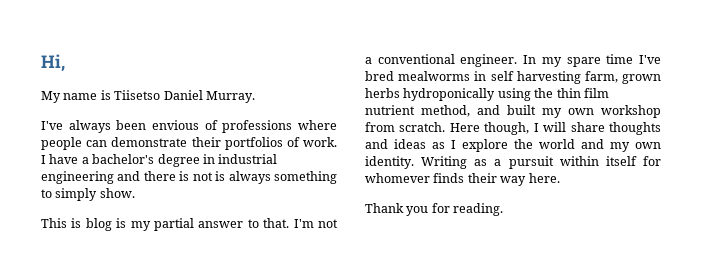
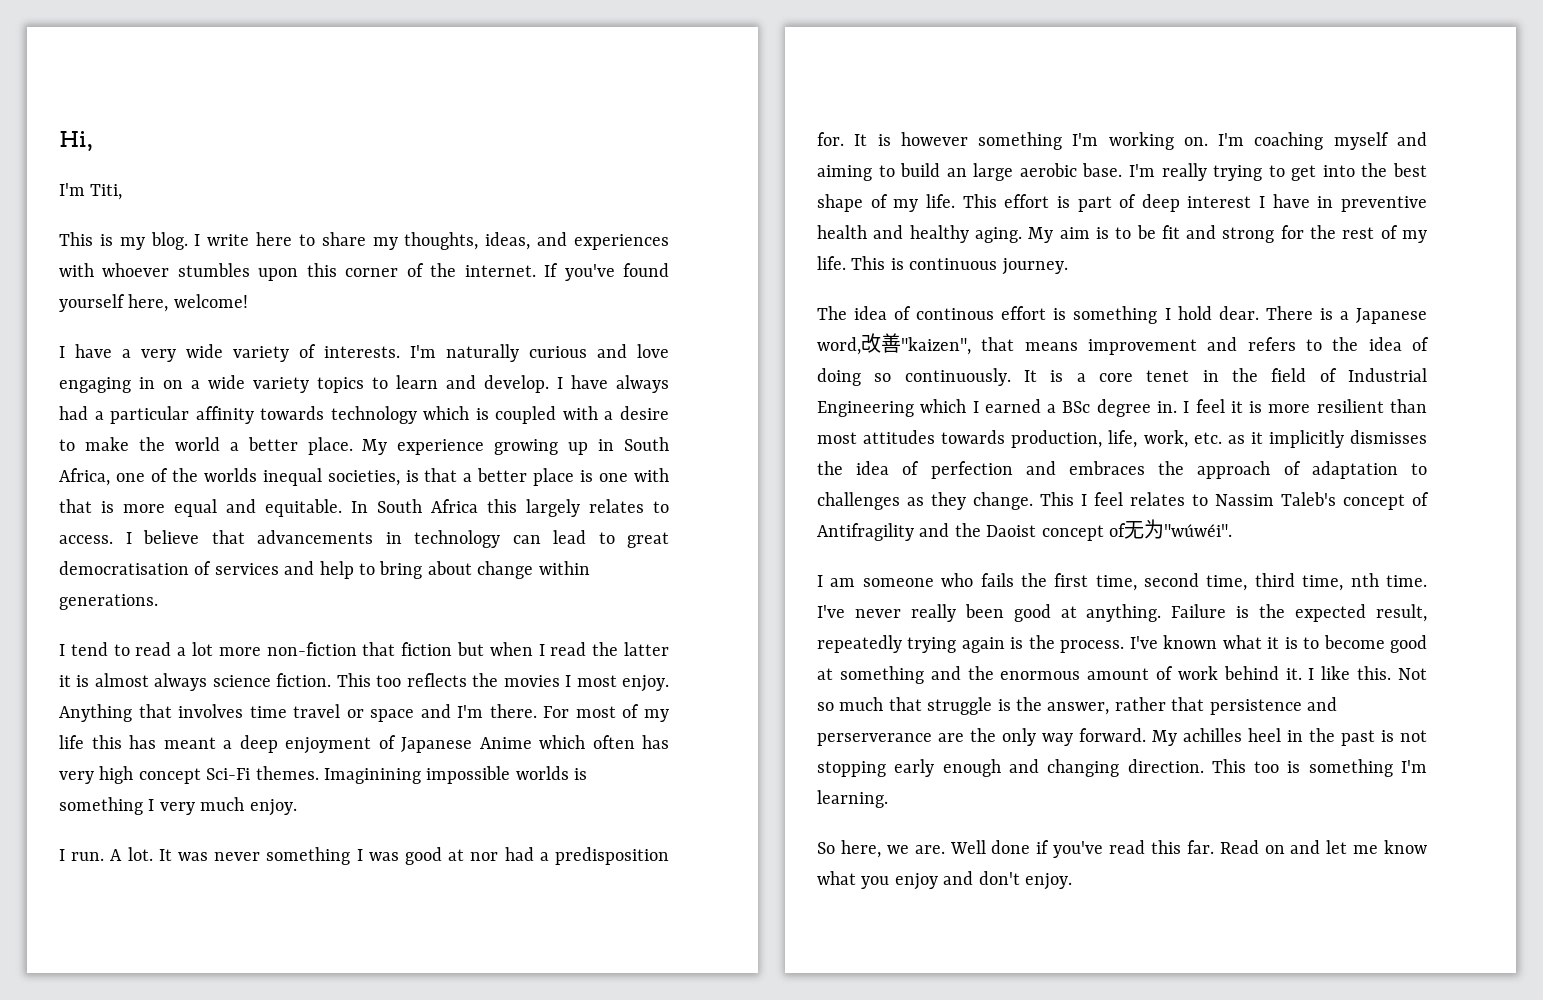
- My name is Tiisetso Daniel Murray.
- I've always been envious of professions where people can demonstrate their portfolios of work. I have a bachelor's degree in industrial engineering and there is not is always something to simply show.
- This is blog is my partial answer to that. I'm not a conventional engineer. In my spare time I've bred mealworms in self harvesting farm, grown herbs hydroponically using the thin film nutrient method, and built my own workshop from scratch. Here though, I will share thoughts and ideas as I explore the world and my own identity. Writing as a pursuit within itself for whomever finds their way here.
- Thank you for reading.
+ I'm Titi,
+ This is my blog. I write here to share my thoughts, ideas, and experiences with whoever stumbles upon this corner of the internet. If you've found yourself here, welcome!
+ I have a very wide variety of interests. I'm naturally curious and love engaging in on a wide variety topics to learn and develop. I have always had a particular affinity towards technology which is coupled with a desire to make the world a better place. My experience growing up in South Africa, one of the worlds inequal societies, is that a better place is one with that is more equal and equitable. In South Africa this largely relates to access. I believe that advancements in technology can lead to great democratisation of services and help to bring about change within generations.
+ I tend to read a lot more non-fiction that fiction but when I read the latter it is almost always science fiction. This too reflects the movies I most enjoy. Anything that involves time travel or space and I'm there. For most of my life this has meant a deep enjoyment of Japanese Anime which often has very high concept Sci-Fi themes. Imaginining impossible worlds is something I very much enjoy.
+ I run. A lot. It was never something I was good at nor had a predisposition for. It is however something I'm working on. I'm coaching myself and aiming to build an large aerobic base. I'm really trying to get into the best shape of my life. This effort is part of deep interest I have in preventive health and healthy aging. My aim is to be fit and strong for the rest of my life. This is continuous journey.
+ The idea of continous effort is something I hold dear. There is a Japanese word,改善"kaizen", that means improvement and refers to the idea of doing so continuously. It is a core tenet in the field of Industrial Engineering which I earned a BSc degree in. I feel it is more resilient than most attitudes towards production, life, work, etc. as it implicitly dismisses the idea of perfection and embraces the approach of adaptation to challenges as they change. This I feel relates to Nassim Taleb's concept of Antifragility and the Daoist concept of无为"wúwéi".
+ I am someone who fails the first time, second time, third time, nth time. I've never really been good at anything. Failure is the expected result, repeatedly trying again is the process. I've known what it is to become good at something and the enormous amount of work behind it. I like this. Not so much that struggle is the answer, rather that persistence and perserverance are the only way forward. My achilles heel in the past is not stopping early enough and changing direction. This too is something I'm learning.
+ So here, we are. Well done if you've read this far. Read on and let me know what you enjoy and don't enjoy.

